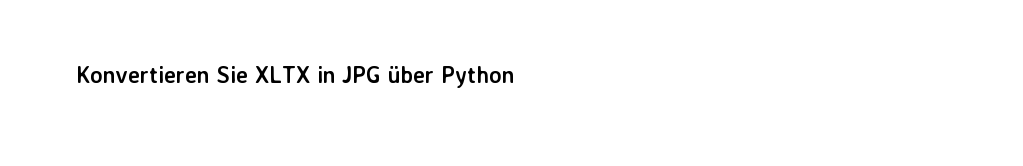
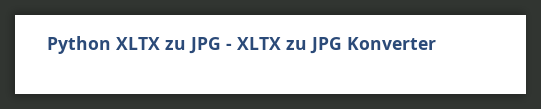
- Konvertieren Sie XLTX in JPG über Python
+ Python XLTX zu JPG - XLTX zu JPG Konverter

